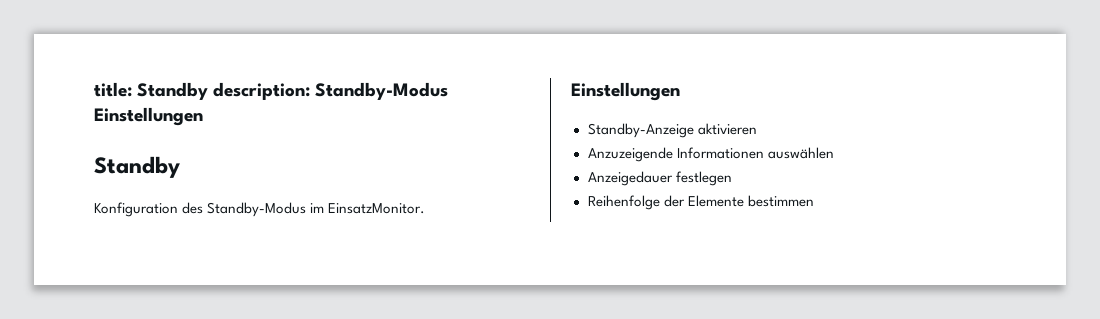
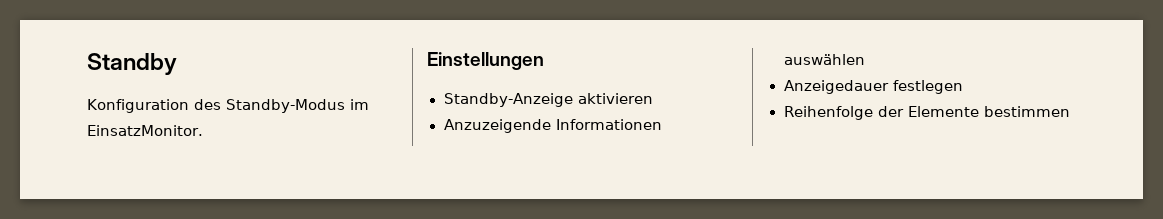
- title: Standby description: Standby-Modus Einstellungen

